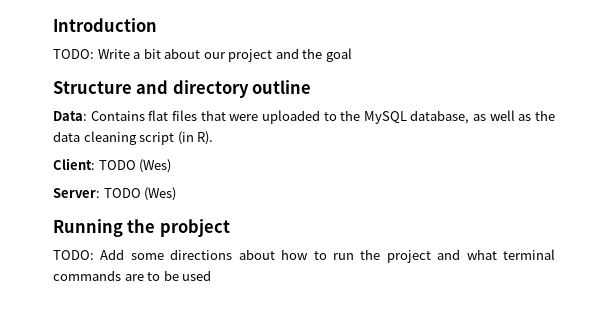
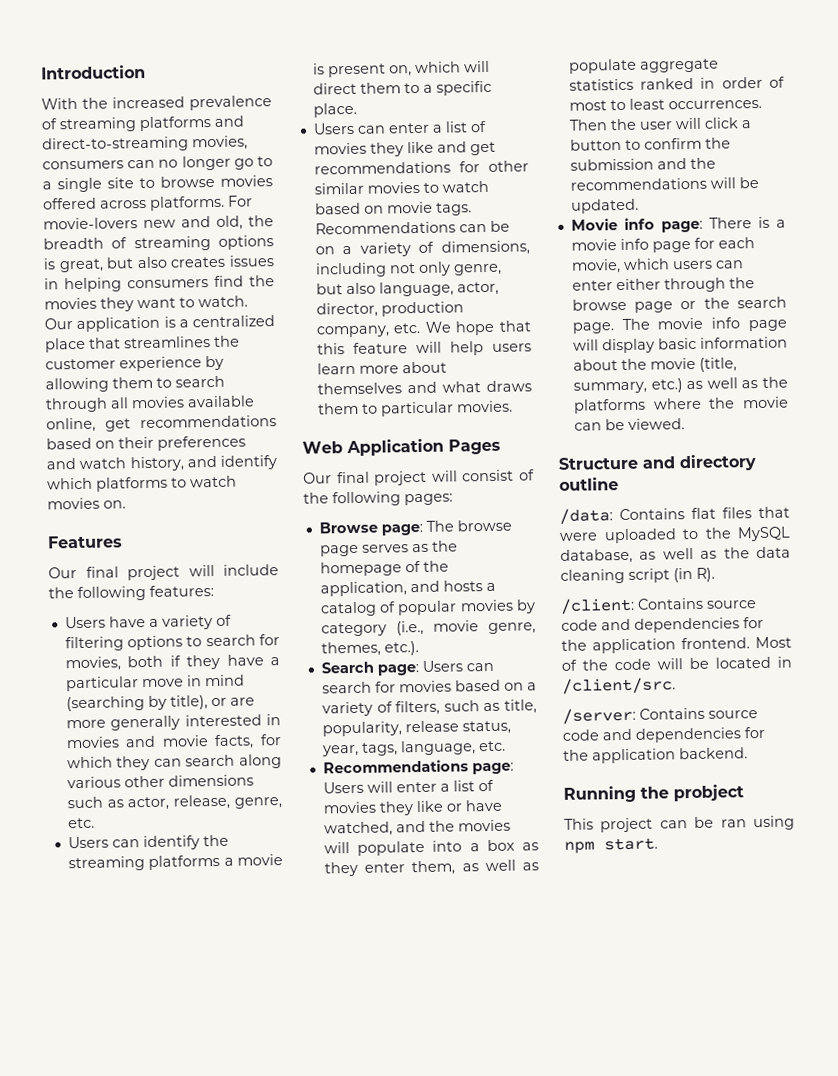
- TODO: Write a bit about our project and the goal
+ With the increased prevalence of streaming platforms and direct-to-streaming movies, consumers can no longer go to a single site to browse movies offered across platforms. For movie-lovers new and old, the breadth of streaming options is great, but also creates issues in helping consumers find the movies they want to watch. Our application is a centralized place that streamlines the customer experience by allowing them to search through all movies available online, get recommendations based on their preferences and watch history, and identify which platforms to watch movies on.
+ Features
+ Our final project will include the following features:
+ Users have a variety of filtering options to search for movies, both if they have a particular move in mind (searching by title), or are more generally interested in movies and movie facts, for which they can search along various other dimensions such as actor, release, genre, etc.
+ Users can identify the streaming platforms a movie is present on, which will direct them to a specific place.
+ Users can enter a list of movies they like and get recommendations for other similar movies to watch based on movie tags. Recommendations can be on a variety of dimensions, including not only genre, but also language, actor, director, production company, etc. We hope that this feature will help users learn more about themselves and what draws them to particular movies.
+ Web Application Pages
+ Our final project will consist of the following pages:
+ Browse page: The browse page serves as the homepage of the application, and hosts a catalog of popular movies by category (i.e., movie genre, themes, etc.).
+ Search page: Users can search for movies based on a variety of filters, such as title, popularity, release status, year, tags, language, etc.
+ Recommendations page: Users will enter a list of movies they like or have watched, and the movies will populate into a box as they enter them, as well as populate aggregate statistics ranked in order of most to least occurrences. Then the user will click a button to confirm the submission and the recommendations will be updated.
+ Movie info page: There is a movie info page for each movie, which users can enter either through the browse page or the search page. The movie info page will display basic information about the movie (title, summary, etc.) as well as the platforms where the movie can be viewed.
- Data: Contains flat files that were uploaded to the MySQL database, as well as the data cleaning script (in R).
+ /data: Contains flat files that were uploaded to the MySQL database, as well as the data cleaning script (in R).
- Client: TODO (Wes)
- Server: TODO (Wes)
+ /client: Contains source code and dependencies for the application frontend. Most of the code will be located in /client/src.
+ /server: Contains source code and dependencies for the application backend.
  Running the probject
- TODO: Add some directions about how to run the project and what terminal commands are to be used
+ This project can be ran using npm start.

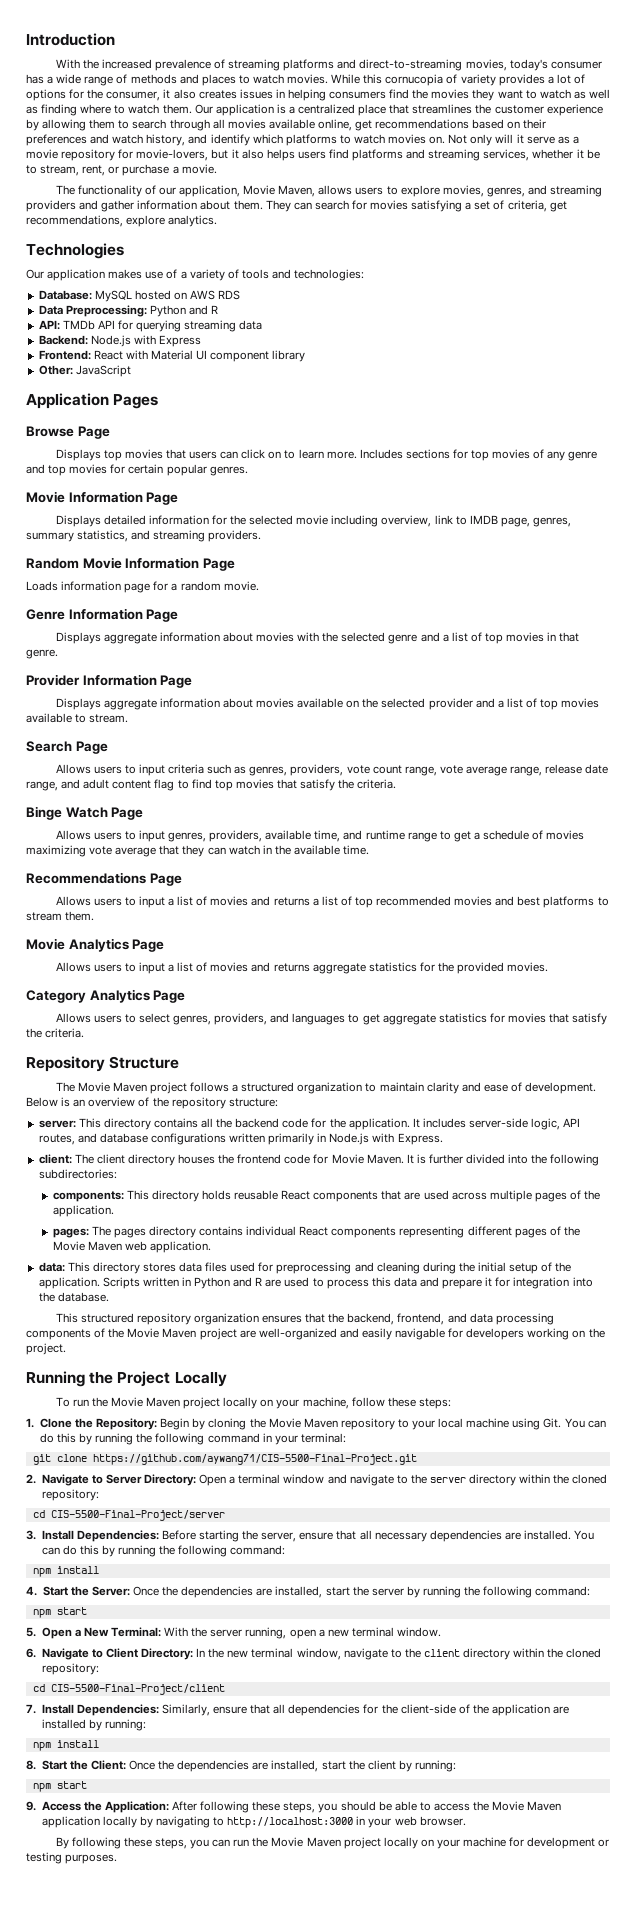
- With the increased prevalence of streaming platforms and direct-to-streaming movies, consumers can no longer go to a single site to browse movies offered across platforms. For movie-lovers new and old, the breadth of streaming options is great, but also creates issues in helping consumers find the movies they want to watch.
+ With the increased prevalence of streaming platforms and direct-to-streaming movies, today's consumer has a wide range of methods and places to watch movies. While this cornucopia of variety provides a lot of options for the consumer, it also creates issues in helping consumers find the movies they want to watch as well as finding where to watch them.
- Our application is a centralized place that streamlines the customer experience by allowing them to search through all movies available online, get recommendations based on their preferences and watch history, and identify which platforms to watch movies on.
- Features
- Our final project will include the following features:
- Users have a variety of filtering options to search for movies, both if they have a particular move in mind (searching by title), or are more generally interested in movies and movie facts, for which they can search along various other dimensions such as actor, release, genre, etc.
- Users can identify the streaming platforms a movie is present on, which will direct them to a specific place.
- Users can enter a list of movies they like and get recommendations for other similar movies to watch based on movie tags. Recommendations can be on a variety of dimensions, including not only genre, but also language, actor, director, production company, etc. We hope that this feature will help users learn more about themselves and what draws them to particular movies.
- Web Application Pages
- Our final project will consist of the following pages:
- Browse page: The browse page serves as the homepage of the application, and hosts a catalog of popular movies by category (i.e., movie genre, themes, etc.).
- Search page: Users can search for movies based on a variety of filters, such as title, popularity, release status, year, tags, language, etc.
- Recommendations page: Users will enter a list of movies they like or have watched, and the movies will populate into a box as they enter them, as well as populate aggregate statistics ranked in order of most to least occurrences. Then the user will click a button to confirm the submission and the recommendations will be updated.
- Movie info page: There is a movie info page for each movie, which users can enter either through the browse page or the search page. The movie info page will display basic information about the movie (title, summary, etc.) as well as the platforms where the movie can be viewed.
- Structure and directory outline
- /data: Contains flat files that were uploaded to the MySQL database, as well as the data cleaning script (in R).
- /client: Contains source code and dependencies for the application frontend. Most of the code will be located in /client/src.
- /server: Contains source code and dependencies for the application backend.
- Running the probject
- This project can be ran using npm start.
+ Our application is a centralized place that streamlines the customer experience by allowing them to search through all movies available online, get recommendations based on their preferences and watch history, and identify which platforms to watch movies on. Not only will it serve as a movie repository for movie-lovers, but it also helps users find platforms and streaming services, whether it be to stream, rent, or purchase a movie.
+ The functionality of our application, Movie Maven, allows users to explore movies, genres, and streaming providers and gather information about them. They can search for movies satisfying a set of criteria, get recommendations, explore analytics.
+ Technologies
+ Our application makes use of a variety of tools and technologies:
+ Database: MySQL hosted on AWS RDS
+ Data Preprocessing: Python and R
+ API: TMDb API for querying streaming data
+ Backend: Node.js with Express
+ Frontend: React with Material UI component library
+ Other: JavaScript
+ Application Pages
+ Browse Page
+ Displays top movies that users can click on to learn more. Includes sections for top movies of any genre and top movies for certain popular genres.
+ Movie Information Page
+ Displays detailed information for the selected movie including overview, link to IMDB page, genres, summary statistics, and streaming providers.
+ Random Movie Information Page
+ Loads information page for a random movie.
+ Genre Information Page
+ Displays aggregate information about movies with the selected genre and a list of top movies in that genre.
+ Provider Information Page
+ Displays aggregate information about movies available on the selected provider and a list of top movies available to stream.
+ Search Page
+ Allows users to input criteria such as genres, providers, vote count range, vote average range, release date range, and adult content flag to find top movies that satisfy the criteria.
+ Binge Watch Page
+ Allows users to input genres, providers, available time, and runtime range to get a schedule of movies maximizing vote average that they can watch in the available time.
+ Recommendations Page
+ Allows users to input a list of movies and returns a list of top recommended movies and best platforms to stream them.
+ Movie Analytics Page
+ Allows users to input a list of movies and returns aggregate statistics for the provided movies.
+ Category Analytics Page
+ Allows users to select genres, providers, and languages to get aggregate statistics for movies that satisfy the criteria.
+ Repository Structure
+ The Movie Maven project follows a structured organization to maintain clarity and ease of development. Below is an overview of the repository structure:
+ server: This directory contains all the backend code for the application. It includes server-side logic, API routes, and database configurations written primarily in Node.js with Express.
+ client: The client directory houses the frontend code for Movie Maven. It is further divided into the following subdirectories:
+ components: This directory holds reusable React components that are used across multiple pages of the application.
+ pages: The pages directory contains individual React components representing different pages of the Movie Maven web application.
+ data: This directory stores data files used for preprocessing and cleaning during the initial setup of the application. Scripts written in Python and R are used to process this data and prepare it for integration into the database.
+ This structured repository organization ensures that the backend, frontend, and data processing components of the Movie Maven project are well-organized and easily navigable for developers working on the project.
+ Running the Project Locally
+ To run the Movie Maven project locally on your machine, follow these steps:
+ 1. Clone the Repository: Begin by cloning the Movie Maven repository to your local machine using Git. You can do this by running the following command in your terminal:
+ git clone https://github.com/aywang71/CIS-5500-Final-Project.git
+ 2. Navigate to Server Directory: Open a terminal window and navigate to the server directory within the cloned repository:
+ cd CIS-5500-Final-Project/server
+ 3. Install Dependencies: Before starting the server, ensure that all necessary dependencies are installed. You can do this by running the following command:
+ npm install
+ 4. Start the Server: Once the dependencies are installed, start the server by running the following command:
+ npm start
+ 5. Open a New Terminal: With the server running, open a new terminal window.
+ 6. Navigate to Client Directory: In the new terminal window, navigate to the client directory within the cloned repository:
+ cd CIS-5500-Final-Project/client
+ 7. Install Dependencies: Similarly, ensure that all dependencies for the client-side of the application are installed by running:
+ npm install
+ 8. Start the Client: Once the dependencies are installed, start the client by running:
+ npm start
+ 9. Access the Application: After following these steps, you should be able to access the Movie Maven application locally by navigating to http://localhost:3000 in your web browser.
+ By following these steps, you can run the Movie Maven project locally on your machine for development or testing purposes.

